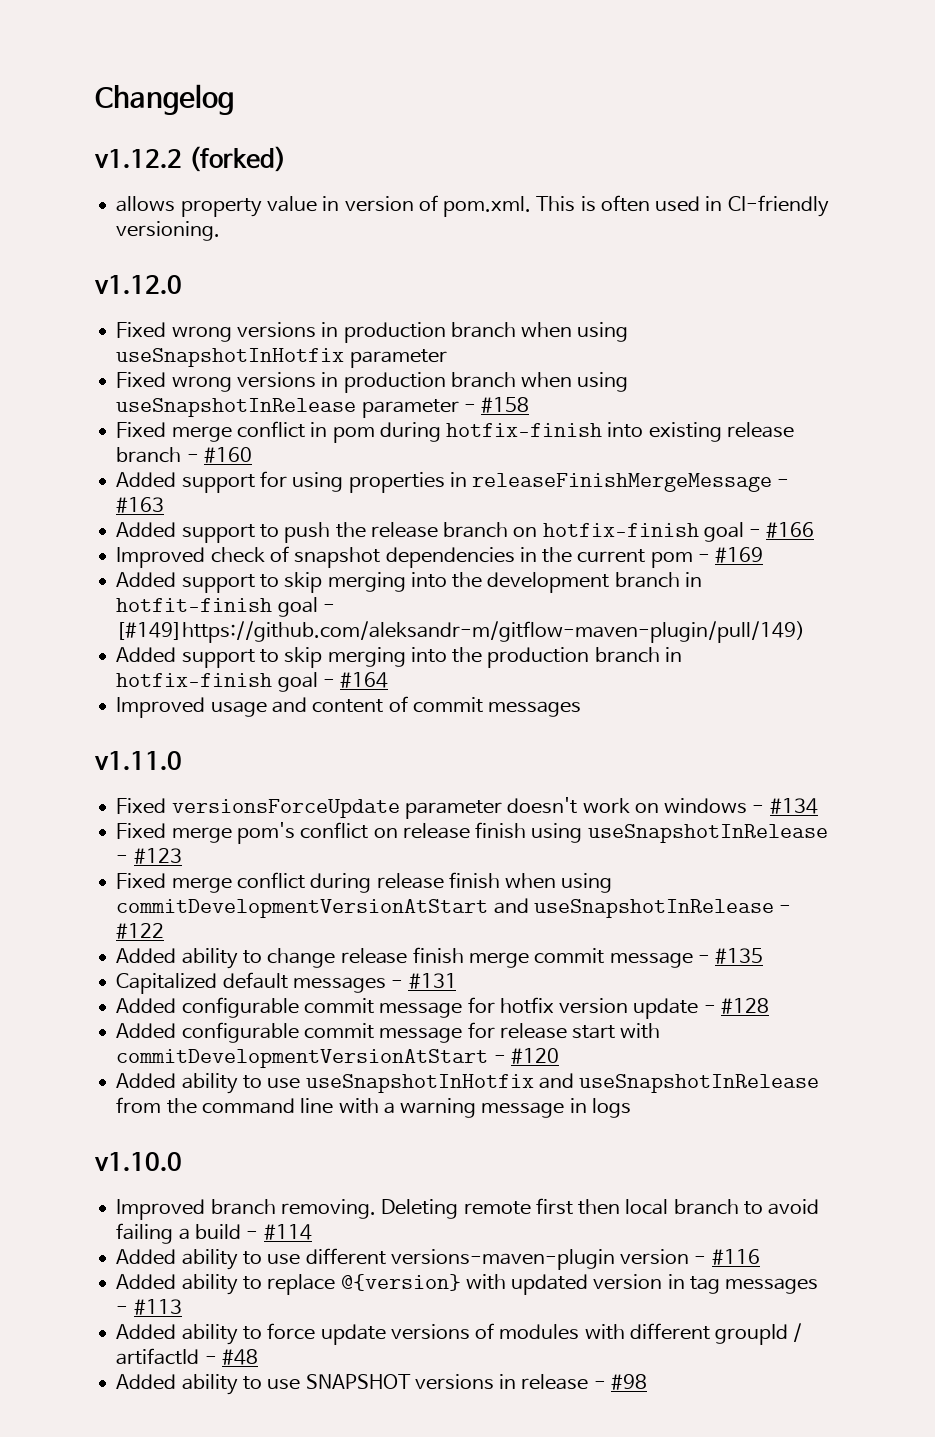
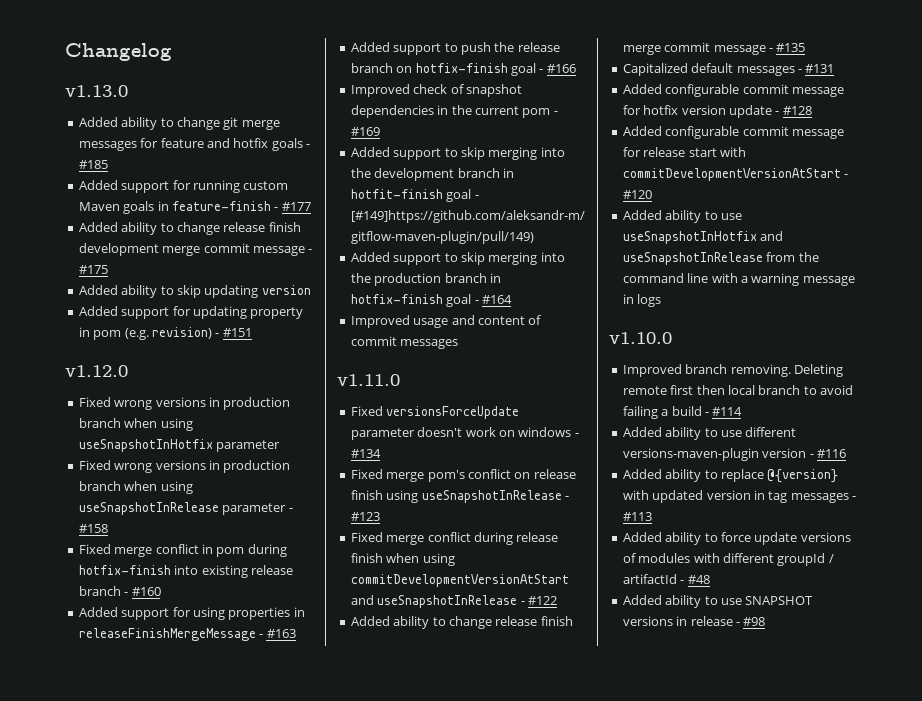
- v1.12.2 (forked)
- allows property value in version of pom.xml. This is often used in CI-friendly versioning.
+ v1.13.0
+ Added ability to change git merge messages for feature and hotfix goals - #185
+ Added support for running custom Maven goals in feature-finish - #177
+ Added ability to change release finish development merge commit message - #175
+ Added ability to skip updating version
+ Added support for updating property in pom (e.g. revision) - #151

